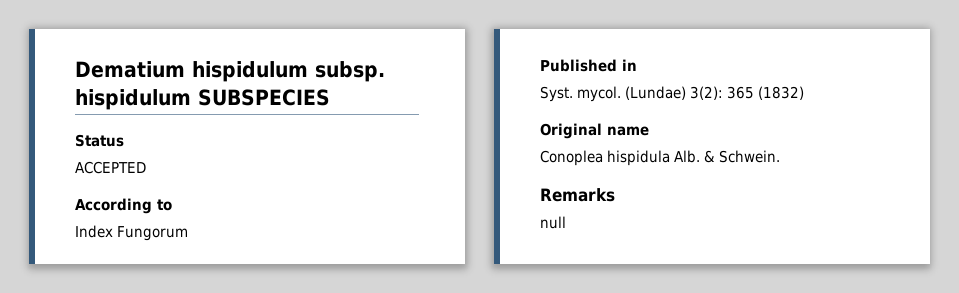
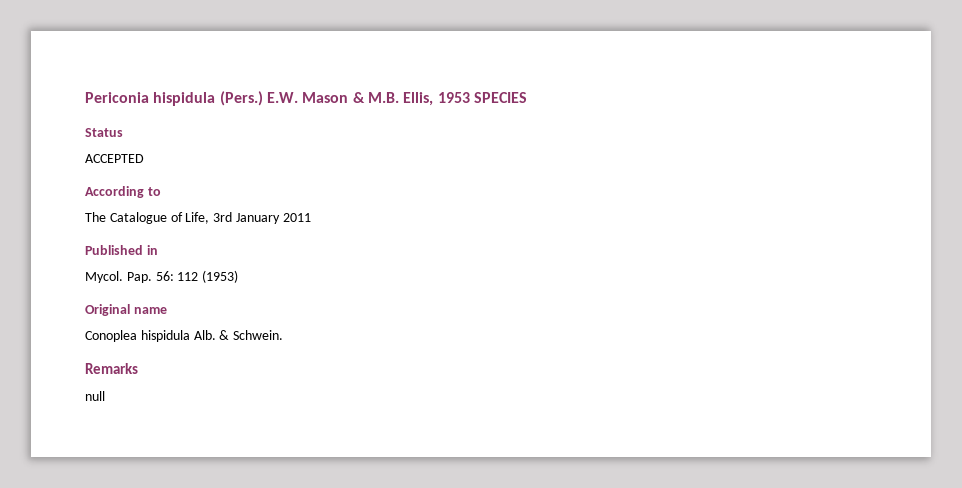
- Dematium hispidulum subsp. hispidulum SUBSPECIES
+ Periconia hispidula (Pers.) E.W. Mason & M.B. Ellis, 1953 SPECIES
  Status
  ACCEPTED
  According to
- Index Fungorum
+ The Catalogue of Life, 3rd January 2011
  Published in
- Syst. mycol. (Lundae) 3(2): 365 (1832)
+ Mycol. Pap. 56: 112 (1953)

